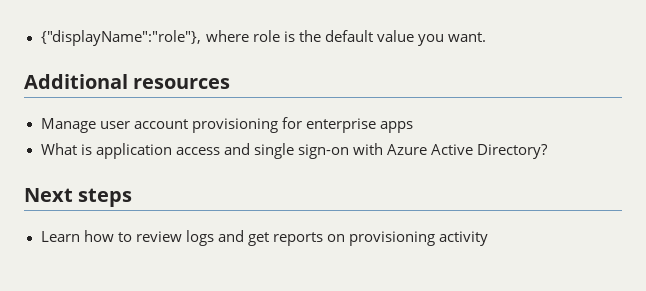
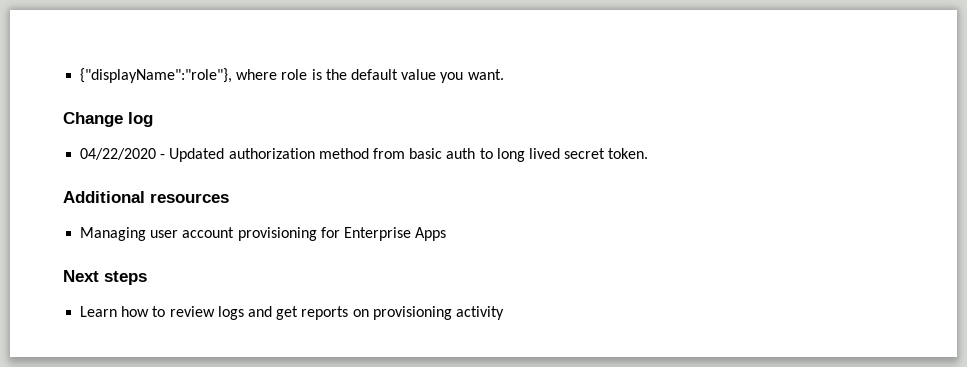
+ Change log
+ 04/22/2020 - Updated authorization method from basic auth to long lived secret token.
- Manage user account provisioning for enterprise apps
- What is application access and single sign-on with Azure Active Directory?
+ Managing user account provisioning for Enterprise Apps

